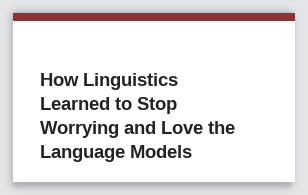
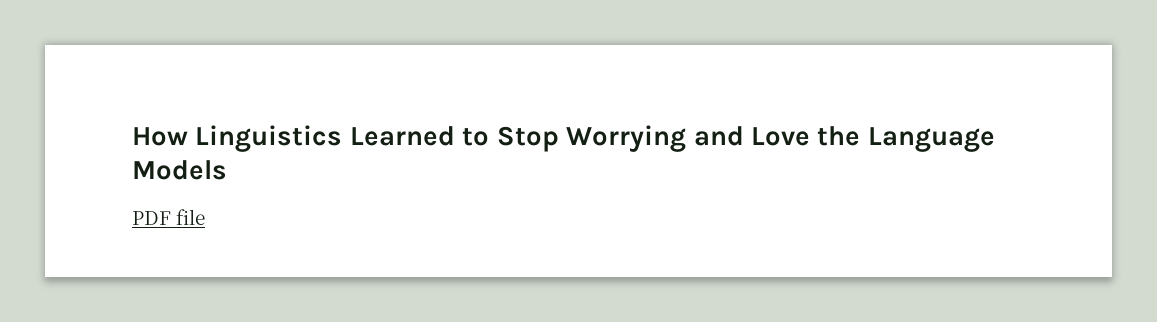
+ PDF file

